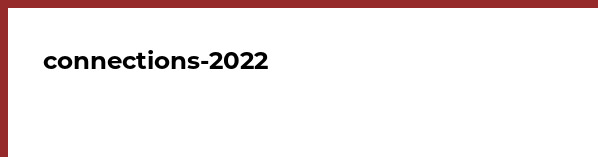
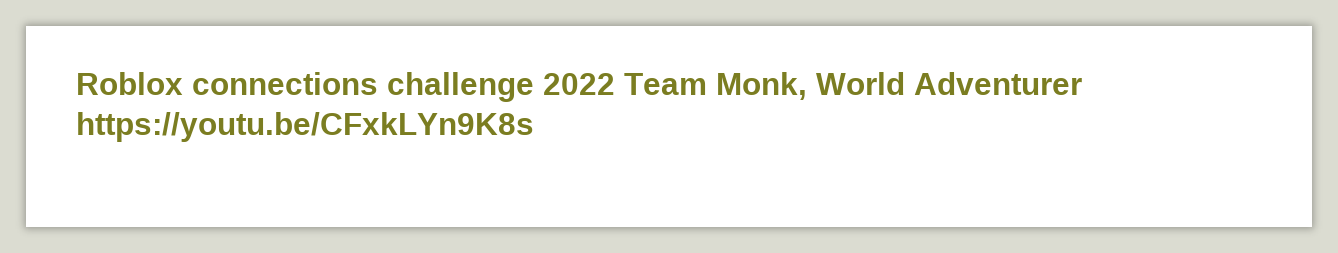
- connections-2022
+ Roblox connections challenge 2022 Team Monk, World Adventurer https://youtu.be/CFxkLYn9K8s

